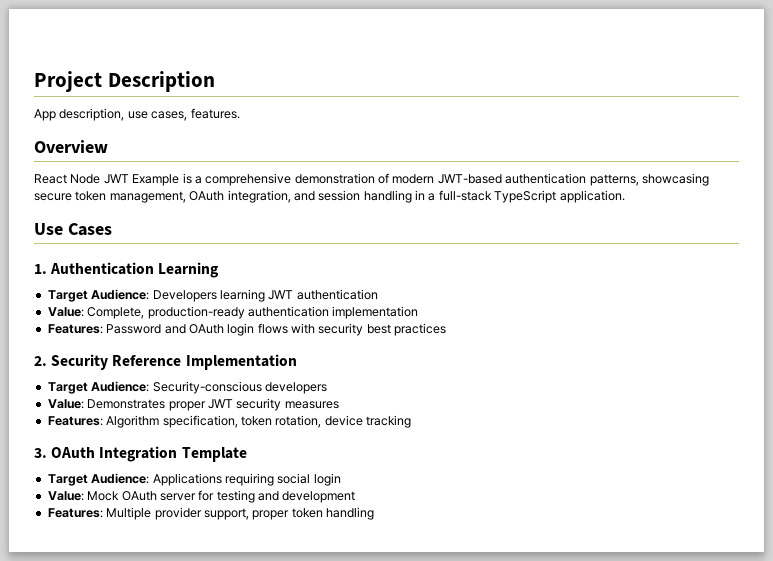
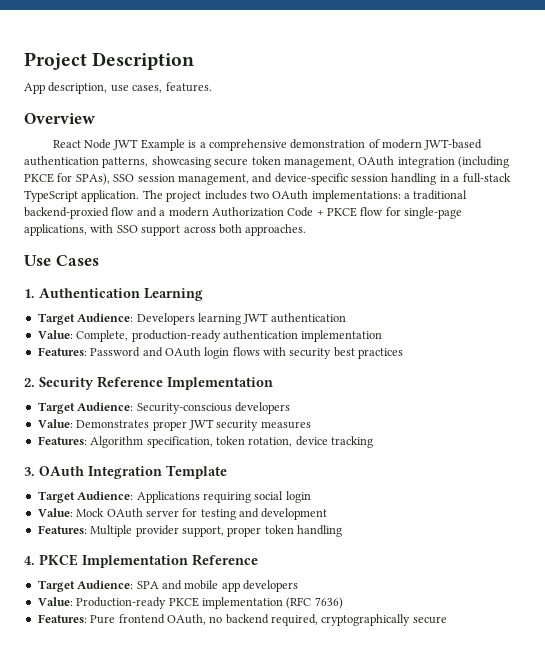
- React Node JWT Example is a comprehensive demonstration of modern JWT-based authentication patterns, showcasing secure token management, OAuth integration, and session handling in a full-stack TypeScript application.
+ React Node JWT Example is a comprehensive demonstration of modern JWT-based authentication patterns, showcasing secure token management, OAuth integration (including PKCE for SPAs), SSO session management, and device-specific session handling in a full-stack TypeScript application. The project includes two OAuth implementations: a traditional backend-proxied flow and a modern Authorization Code + PKCE flow for single-page applications, with SSO support across both approaches.
+ 4. PKCE Implementation Reference
+ Target Audience: SPA and mobile app developers
+ Value: Production-ready PKCE implementation (RFC 7636)
+ Features: Pure frontend OAuth, no backend required, cryptographically secure

